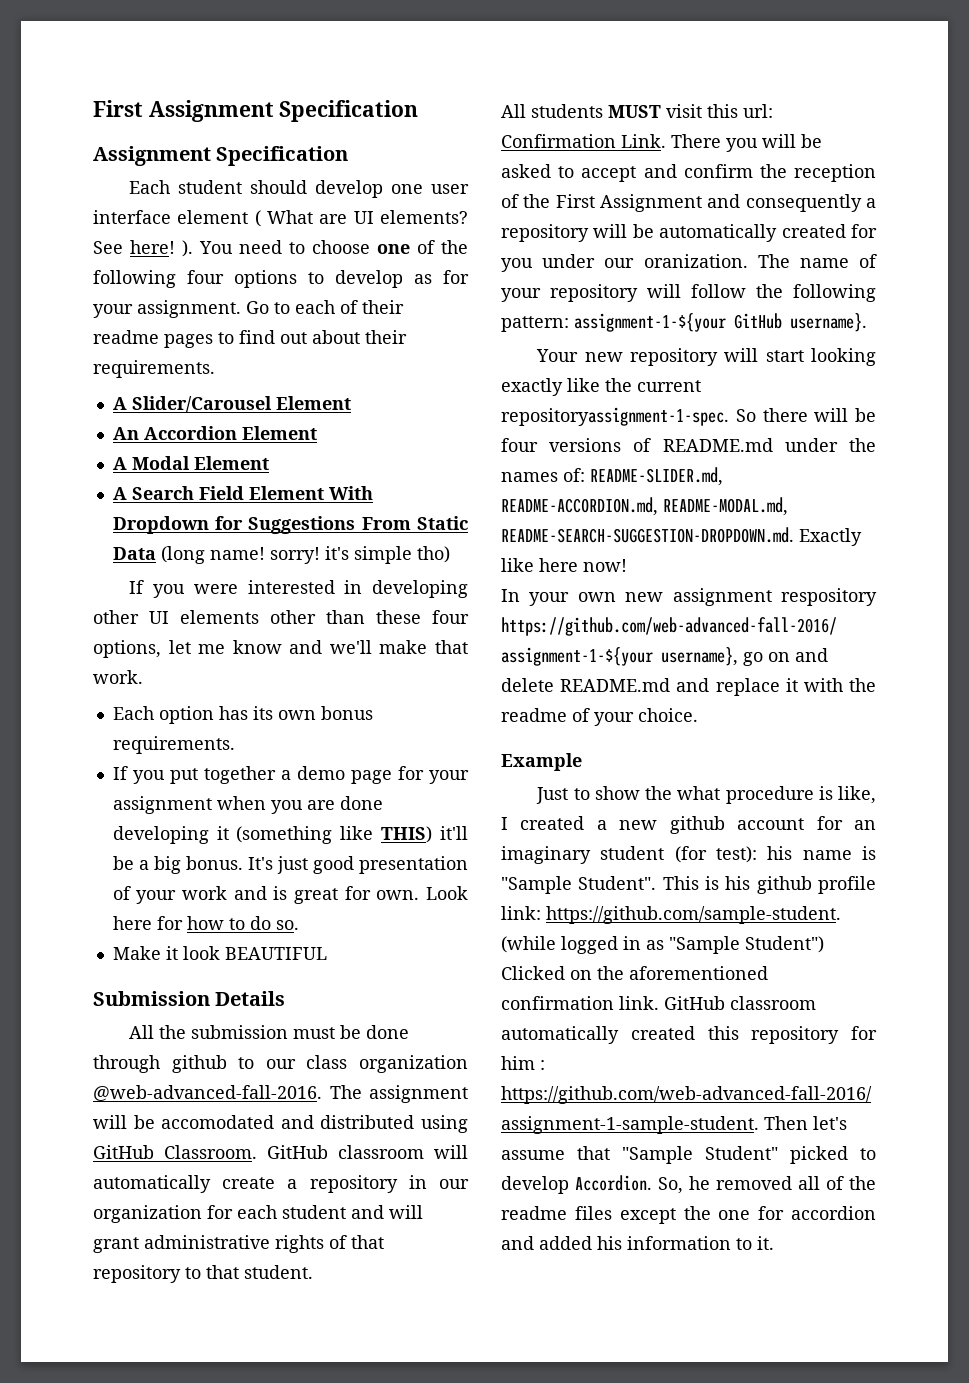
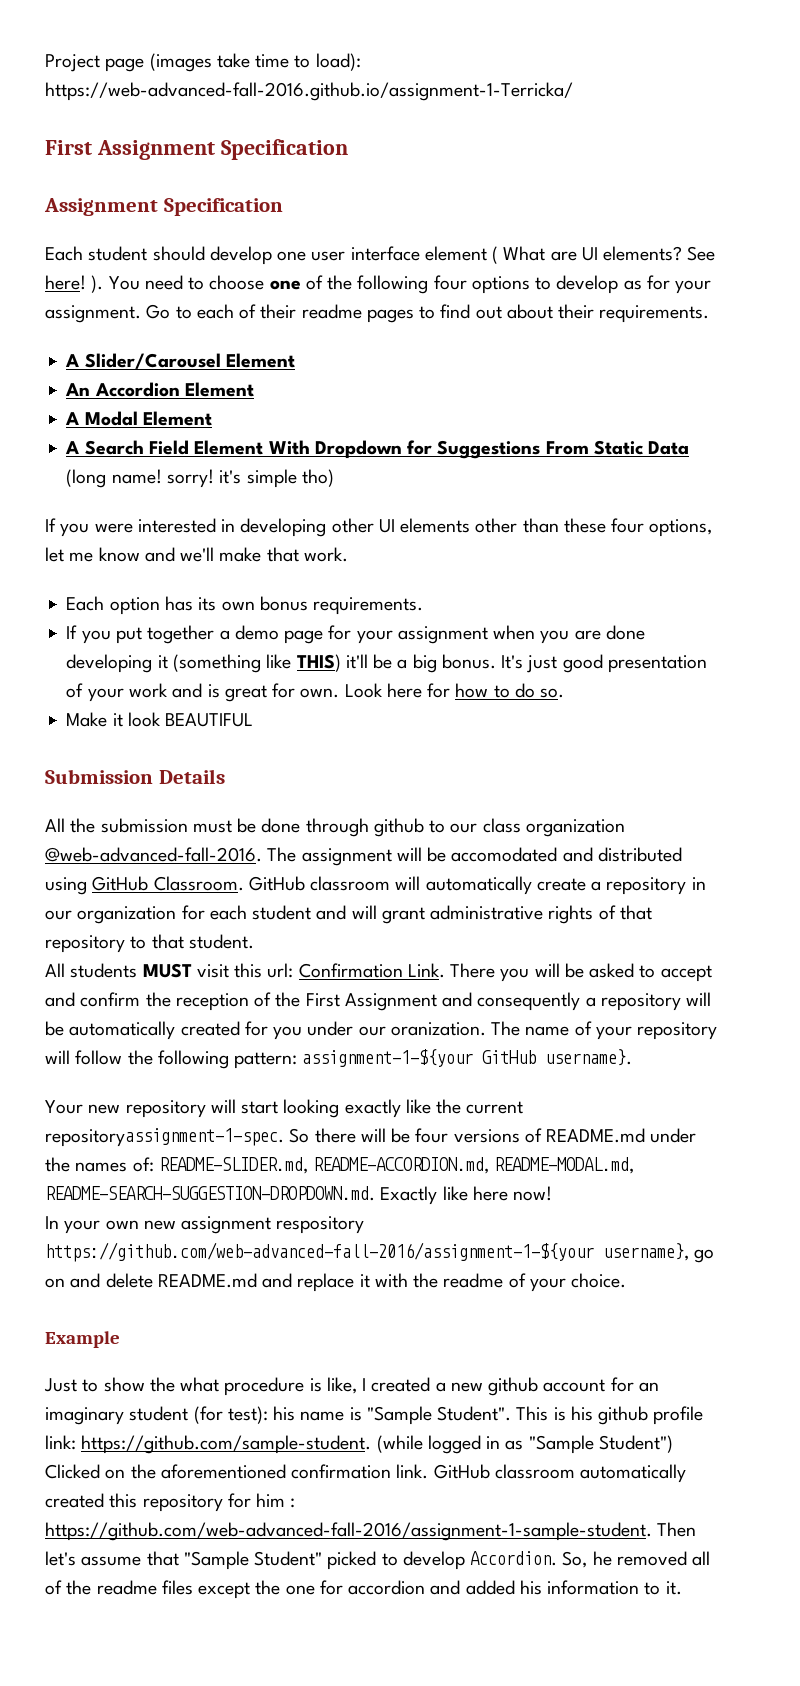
+ Project page (images take time to load): https://web-advanced-fall-2016.github.io/assignment-1-Terricka/

